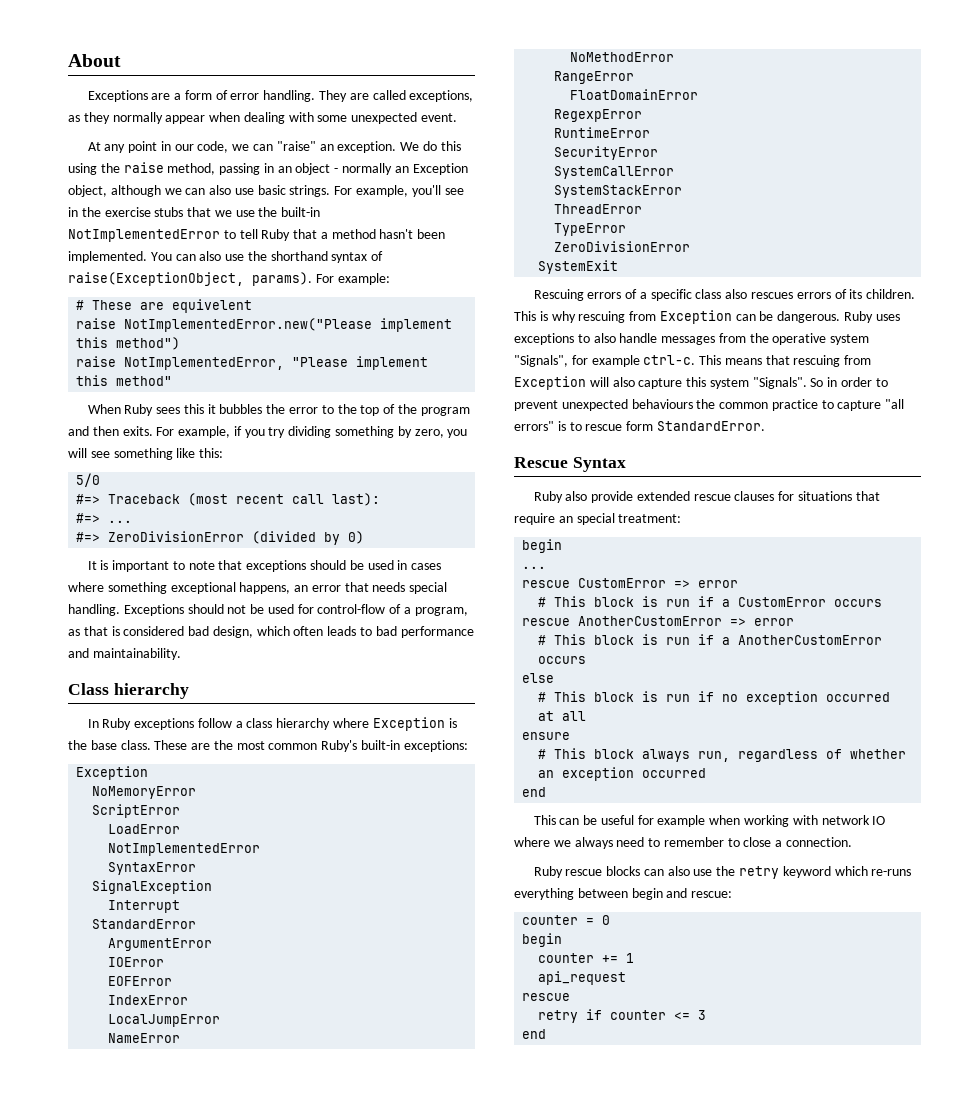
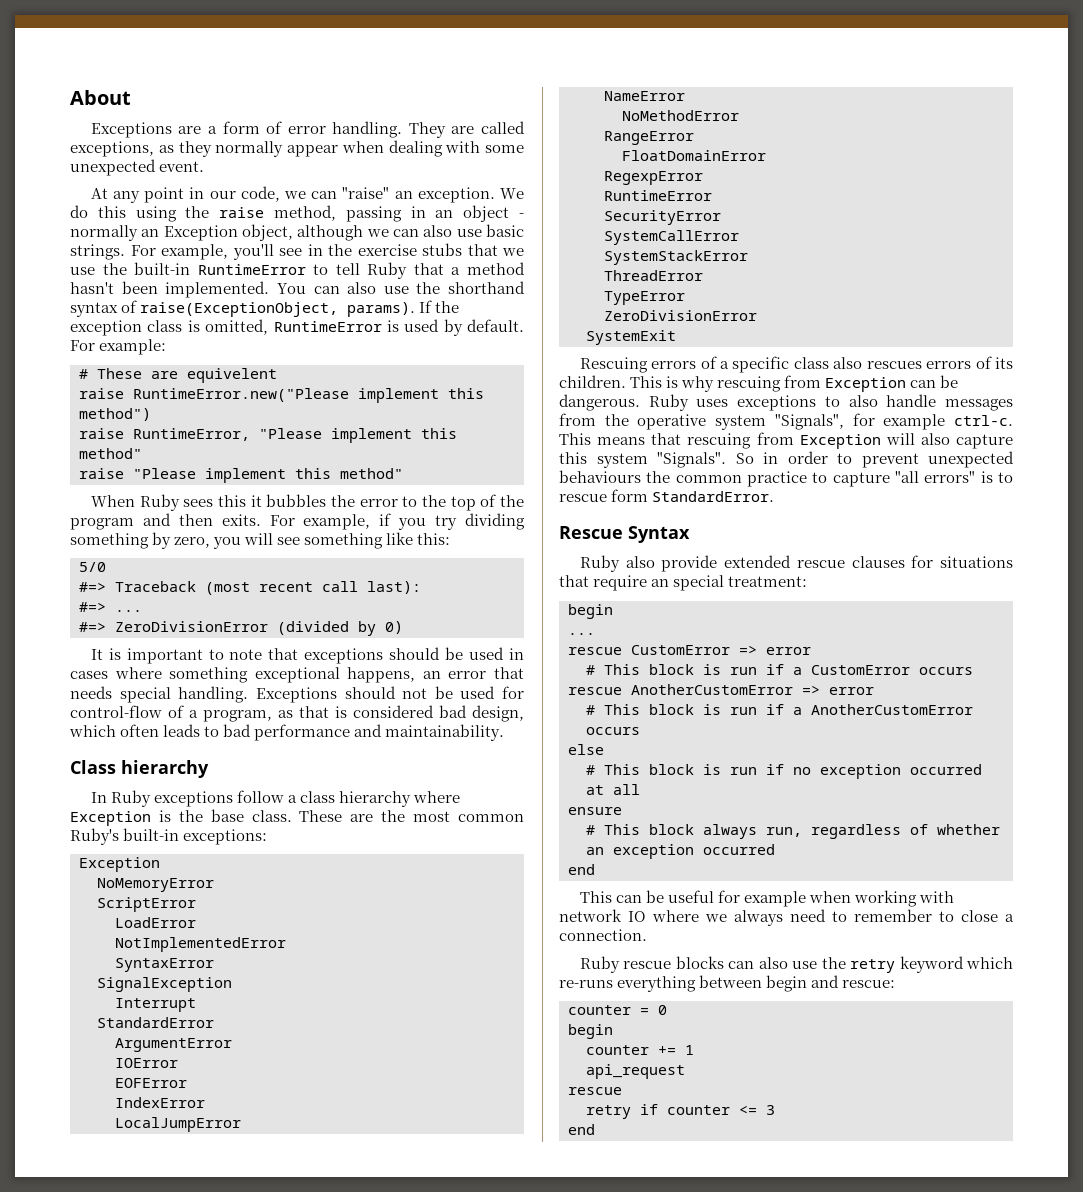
- For example, you'll see in the exercise stubs that we use the built-in NotImplementedError to tell Ruby that a method hasn't been implemented.
+ For example, you'll see in the exercise stubs that we use the built-in RuntimeError to tell Ruby that a method hasn't been implemented.
+ If the exception class is omitted, RuntimeError is used by default.
- raise NotImplementedError.new("Please implement this method")
+ raise RuntimeError.new("Please implement this method")
- raise NotImplementedError, "Please implement this method"
+ raise RuntimeError, "Please implement this method"
+ raise "Please implement this method"

